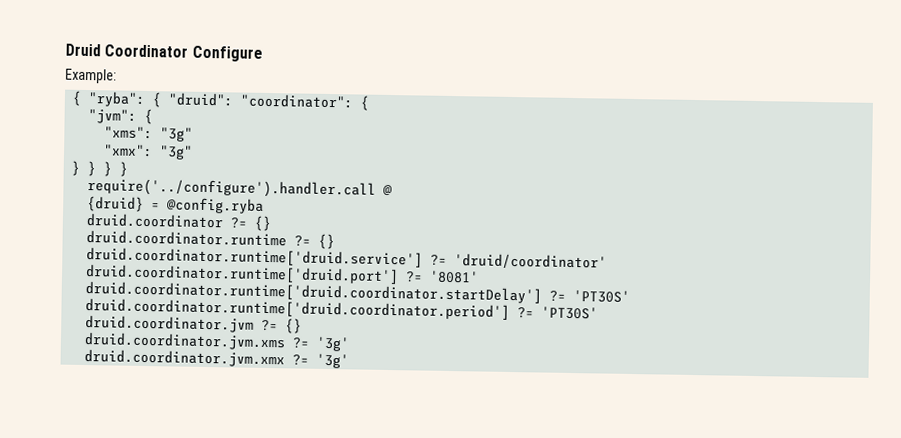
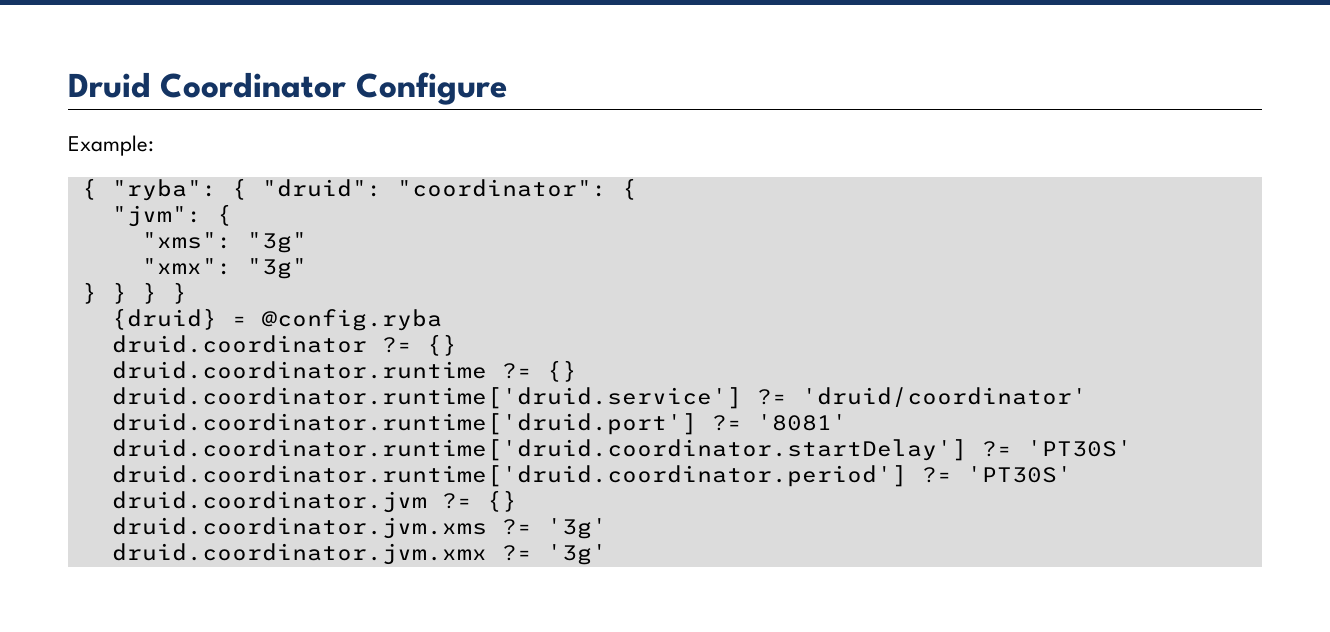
- require('../configure').handler.call @

